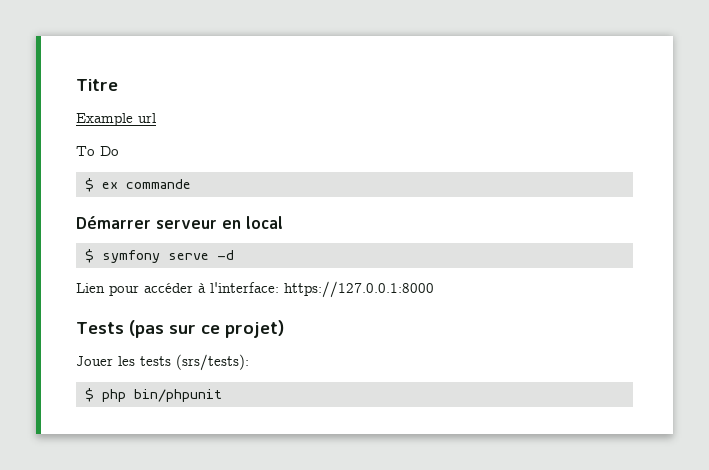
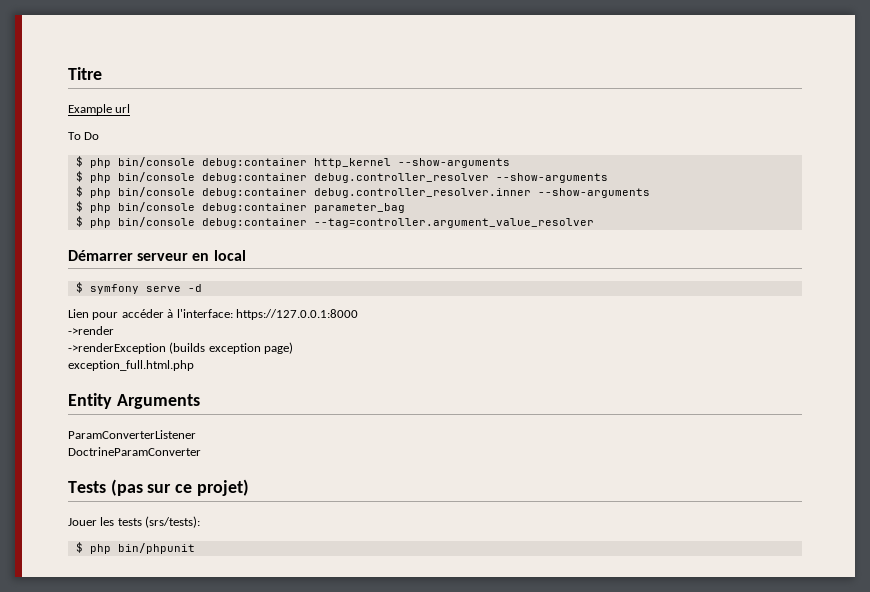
- $ ex commande
+ $ php bin/console debug:container http_kernel --show-arguments
+ $ php bin/console debug:container debug.controller_resolver --show-arguments
+ $ php bin/console debug:container debug.controller_resolver.inner --show-arguments
+ $ php bin/console debug:container parameter_bag
+ $ php bin/console debug:container --tag=controller.argument_value_resolver
+ ->render
+ ->renderException (builds exception page)
+ exception_full.html.php
+ Entity Arguments
+ ParamConverterListener
+ DoctrineParamConverter

